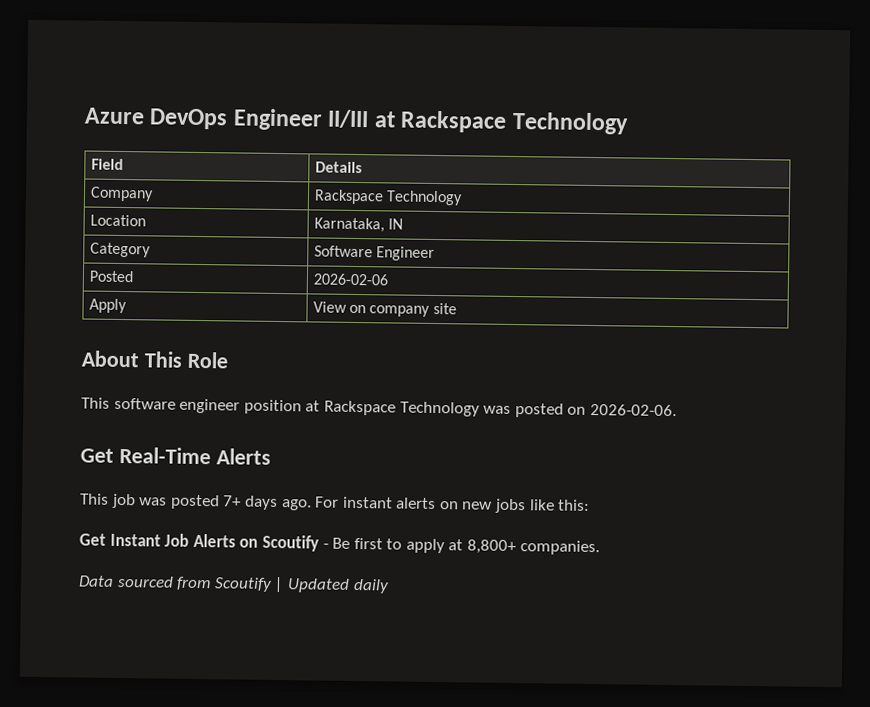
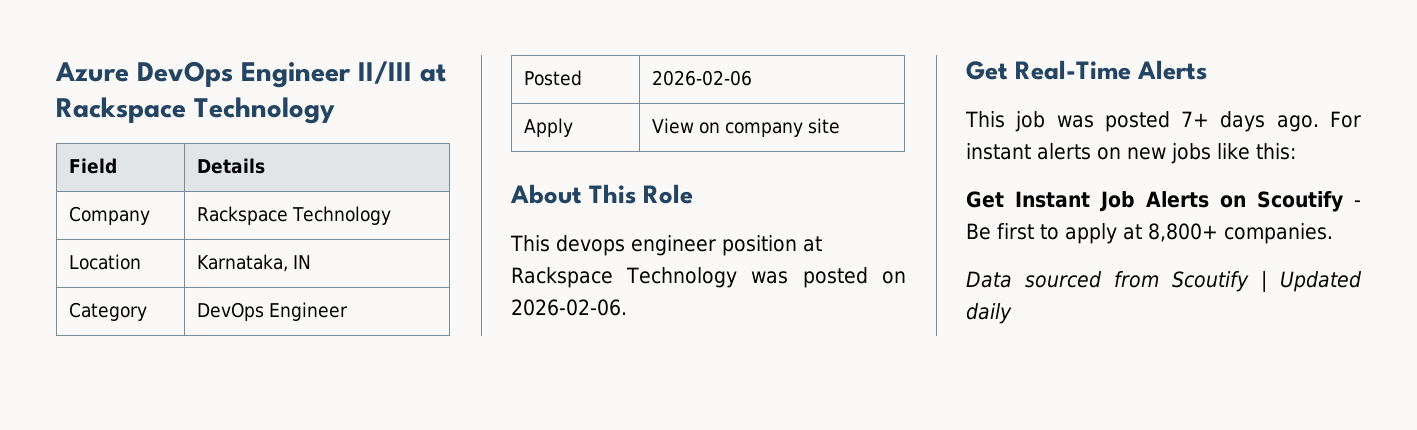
- Category | Software Engineer
+ Category | DevOps Engineer
- This software engineer position at Rackspace Technology was posted on 2026-02-06.
+ This devops engineer position at Rackspace Technology was posted on 2026-02-06.

